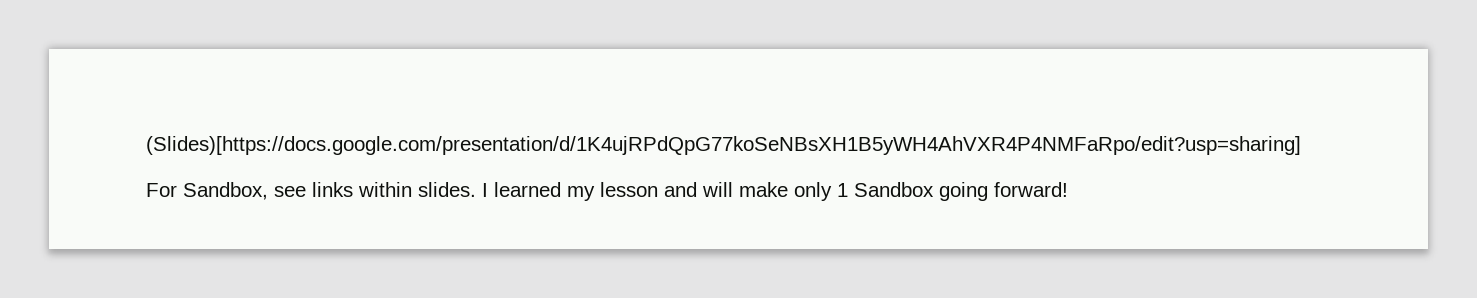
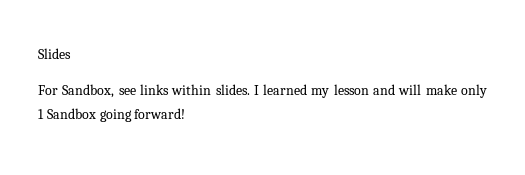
- (Slides)[https://docs.google.com/presentation/d/1K4ujRPdQpG77koSeNBsXH1B5yWH4AhVXR4P4NMFaRpo/edit?usp=sharing]
+ Slides

